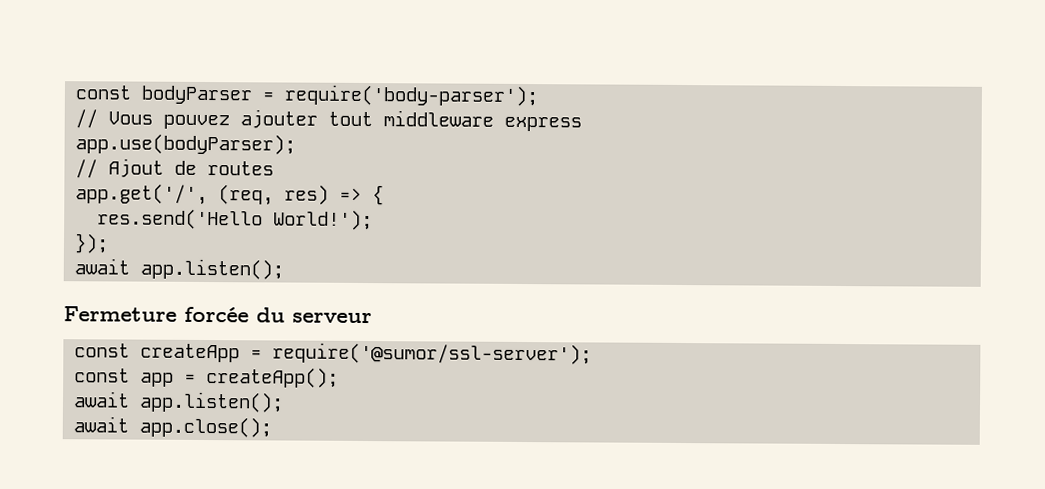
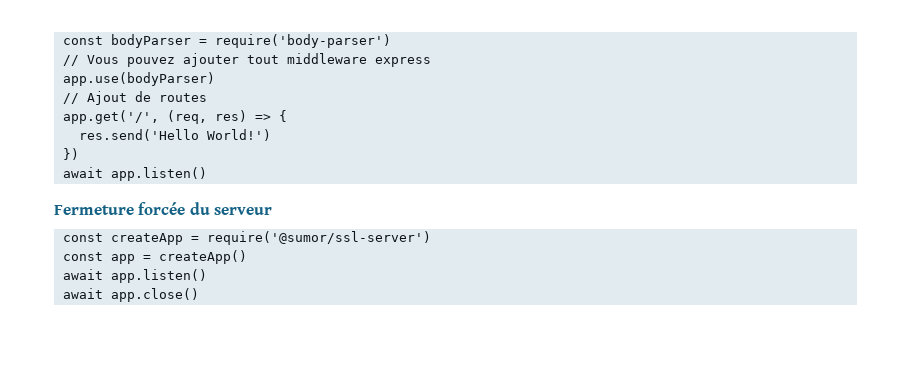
- const bodyParser = require('body-parser');
+ const bodyParser = require('body-parser')
- app.use(bodyParser);
+ app.use(bodyParser)
- res.send('Hello World!');
- });
- await app.listen();
+ res.send('Hello World!')
+ })
+ await app.listen()
- const createApp = require('@sumor/ssl-server');
+ const createApp = require('@sumor/ssl-server')
- const app = createApp();
- await app.listen();
- await app.close();
+ const app = createApp()
+ await app.listen()
+ await app.close()

